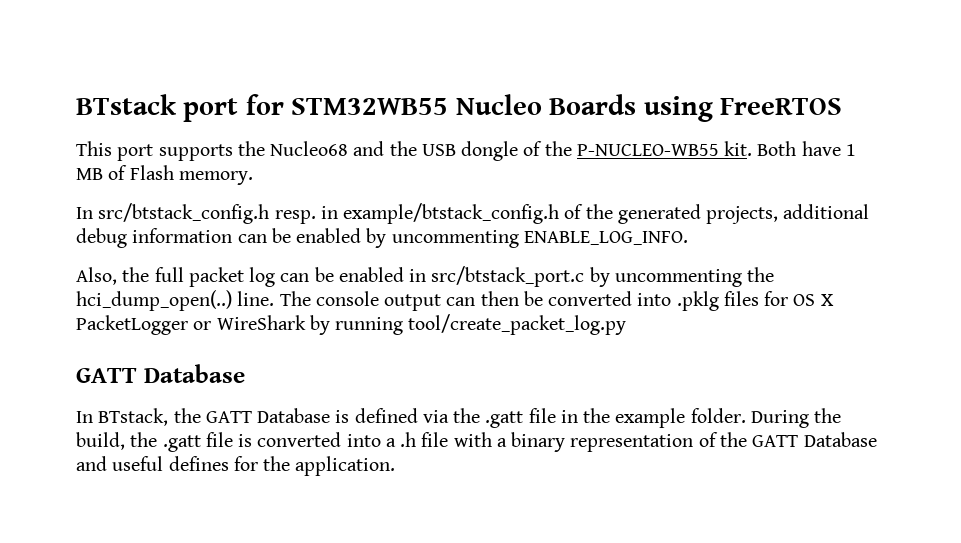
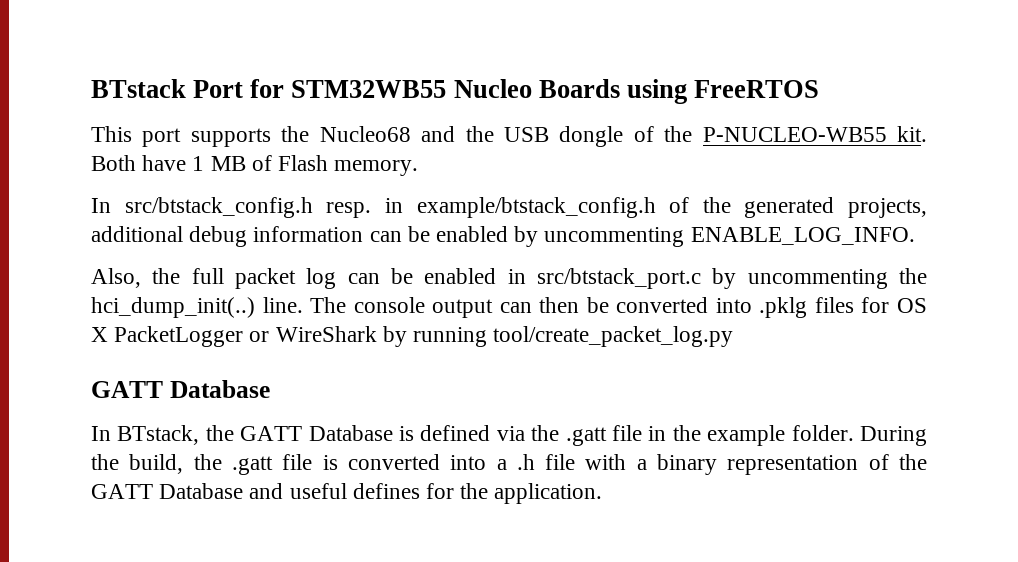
- BTstack port for STM32WB55 Nucleo Boards using FreeRTOS
+ BTstack Port for STM32WB55 Nucleo Boards using FreeRTOS
- Also, the full packet log can be enabled in src/btstack_port.c by uncommenting the hci_dump_open(..) line.
+ Also, the full packet log can be enabled in src/btstack_port.c by uncommenting the hci_dump_init(..) line.

